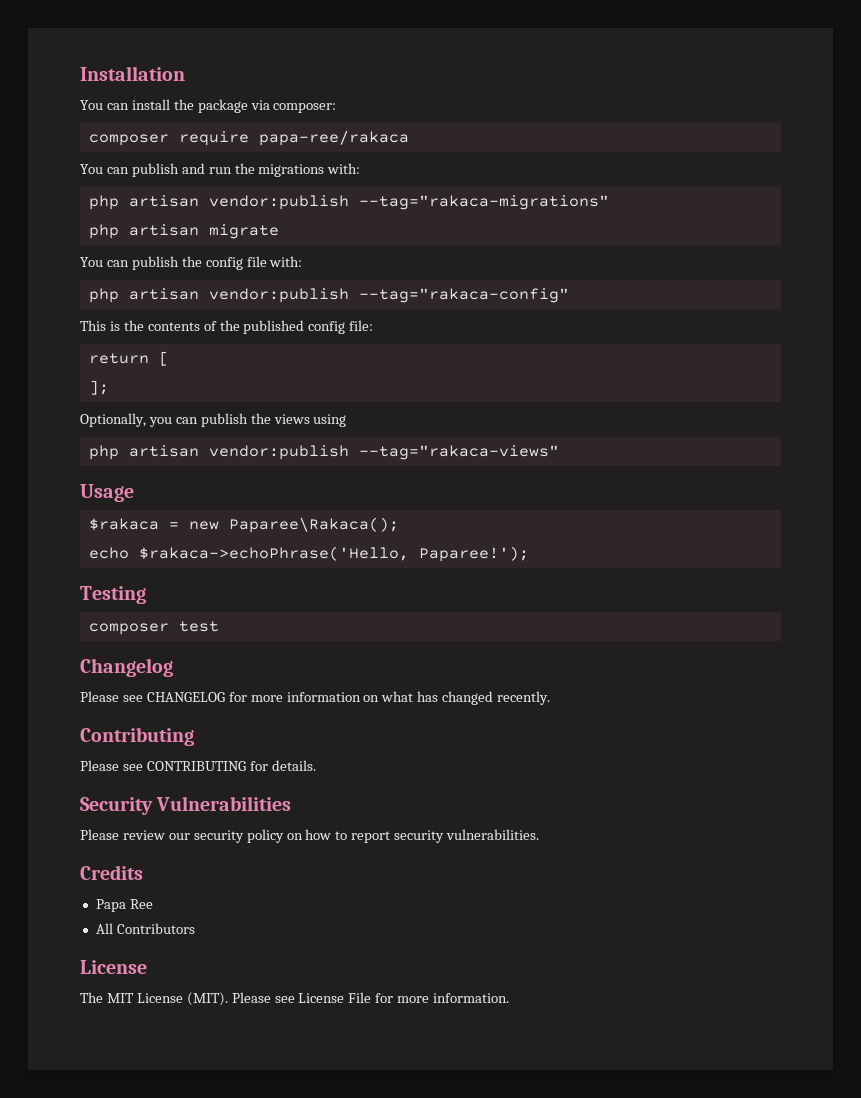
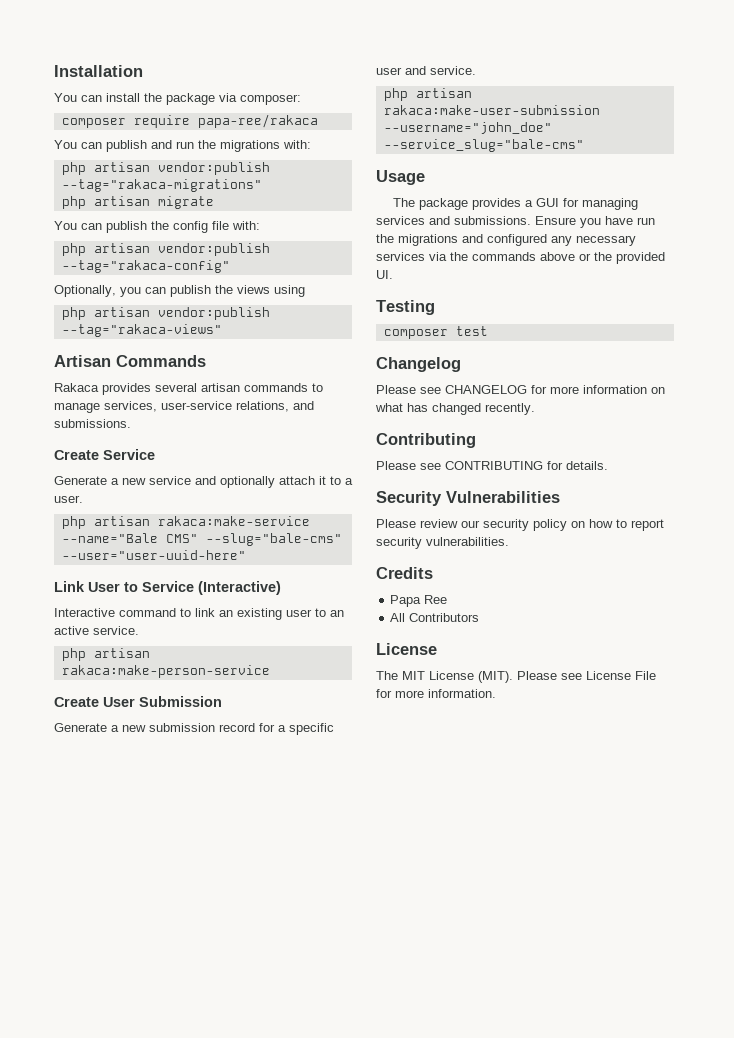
- This is the contents of the published config file:
- return [
- ];
+ Artisan Commands
+ Rakaca provides several artisan commands to manage services, user-service relations, and submissions.
+ Create Service
+ Generate a new service and optionally attach it to a user.
+ php artisan rakaca:make-service --name="Bale CMS" --slug="bale-cms" --user="user-uuid-here"
+ Link User to Service (Interactive)
+ Interactive command to link an existing user to an active service.
+ php artisan rakaca:make-person-service
+ Create User Submission
+ Generate a new submission record for a specific user and service.
+ php artisan rakaca:make-user-submission --username="john_doe" --service_slug="bale-cms"
  Usage
- $rakaca = new Paparee\Rakaca();
- echo $rakaca->echoPhrase('Hello, Paparee!');
+ The package provides a GUI for managing services and submissions. Ensure you have run the migrations and configured any necessary services via the commands above or the provided UI.

